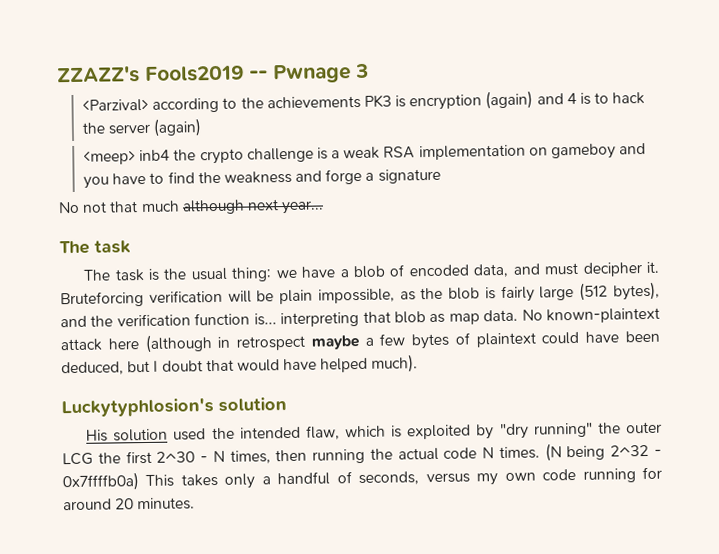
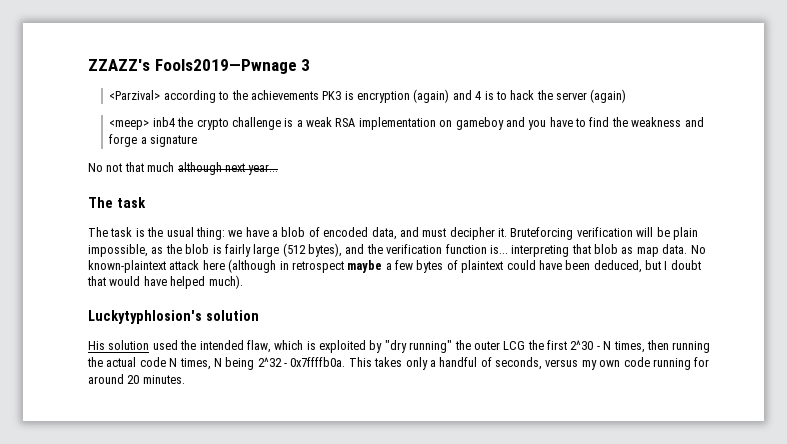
- ZZAZZ's Fools2019 -- Pwnage 3
+ ZZAZZ's Fools2019—Pwnage 3
- His solution used the intended flaw, which is exploited by "dry running" the outer LCG the first 2^30 - N times, then running the actual code N times. (N being 2^32 - 0x7ffffb0a) This takes only a handful of seconds, versus my own code running for around 20 minutes.
+ His solution used the intended flaw, which is exploited by "dry running" the outer LCG the first 2^30 - N times, then running the actual code N times, N being 2^32 - 0x7ffffb0a. This takes only a handful of seconds, versus my own code running for around 20 minutes.

